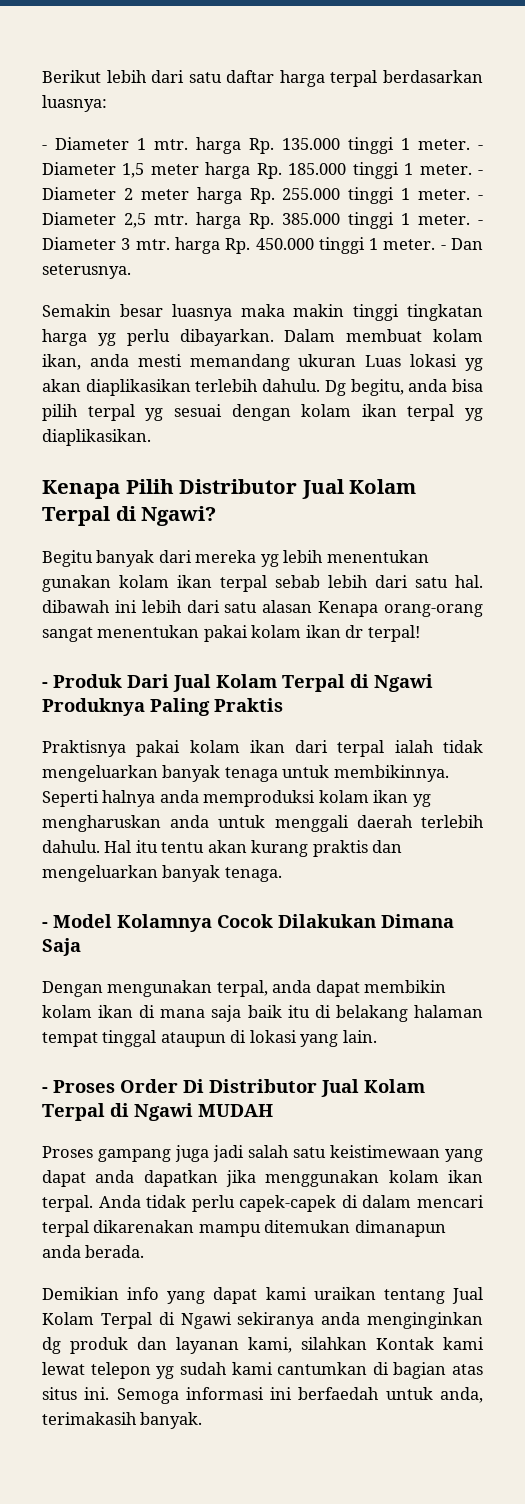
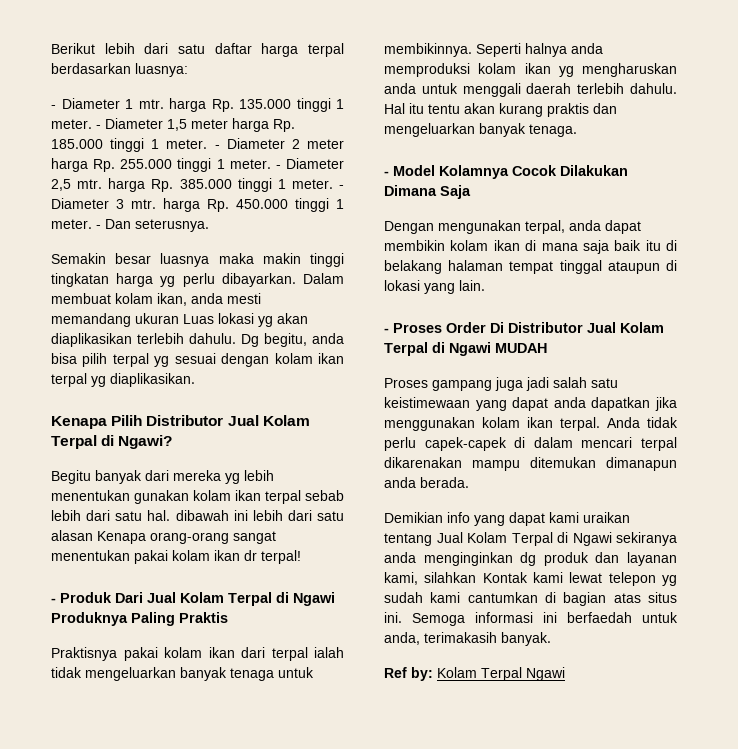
+ Ref by: Kolam Terpal Ngawi

